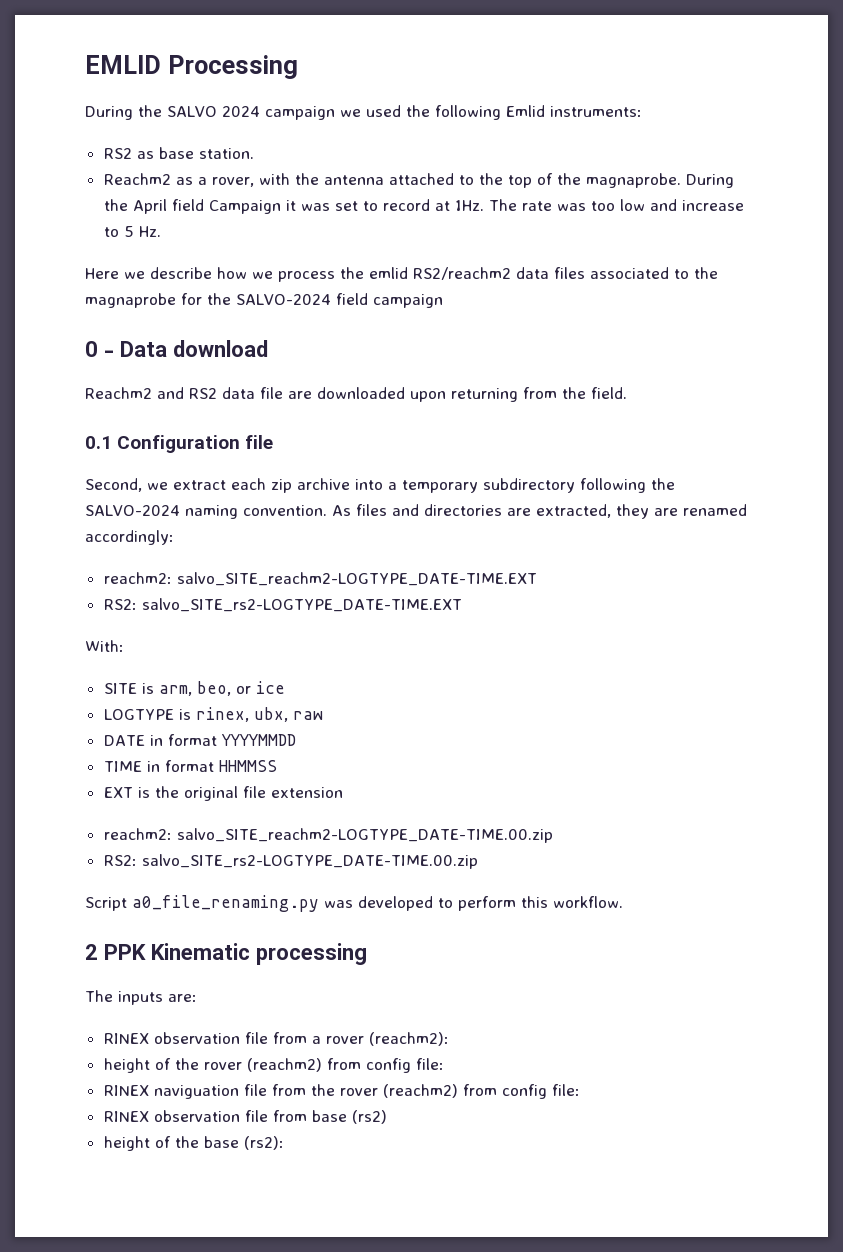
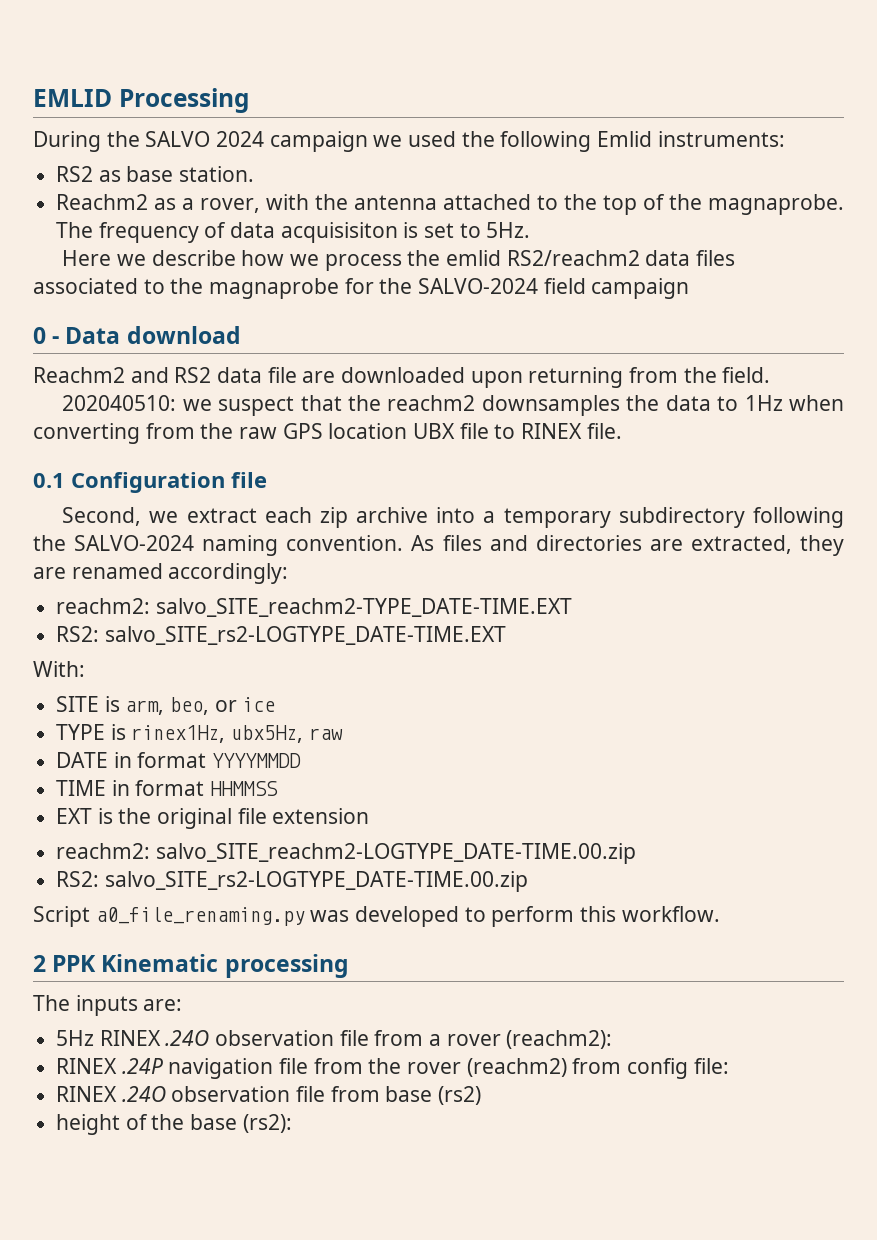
- During the April field Campaign it was set to record at 1Hz. The rate was too low and increase to 5 Hz.
+ The frequency of data acquisisiton is set to 5Hz.
+ 202040510: we suspect that the reachm2 downsamples the data to 1Hz when converting from the raw GPS location UBX file to RINEX file.
- reachm2: salvo_SITE_reachm2-LOGTYPE_DATE-TIME.EXT
+ reachm2: salvo_SITE_reachm2-TYPE_DATE-TIME.EXT
- LOGTYPE is rinex, ubx, raw
+ TYPE is rinex1Hz, ubx5Hz, raw
- RINEX observation file from a rover (reachm2):
+ 5Hz RINEX .24O observation file from a rover (reachm2):
- height of the rover (reachm2) from config file:
- RINEX naviguation file from the rover (reachm2) from config file:
+ RINEX .24P navigation file from the rover (reachm2) from config file:
- RINEX observation file from base (rs2)
+ RINEX .24O observation file from base (rs2)

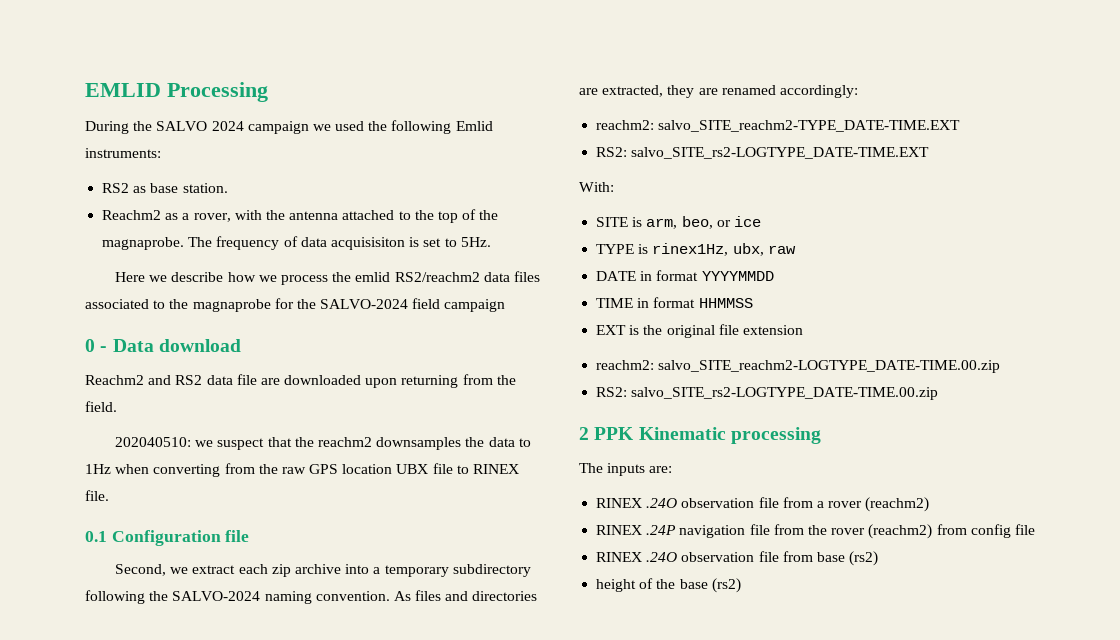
- TYPE is rinex1Hz, ubx5Hz, raw
+ TYPE is rinex1Hz, ubx, raw
- Script a0_file_renaming.py was developed to perform this workflow.
- 5Hz RINEX .24O observation file from a rover (reachm2):
+ RINEX .24O observation file from a rover (reachm2)
- RINEX .24P navigation file from the rover (reachm2) from config file:
+ RINEX .24P navigation file from the rover (reachm2) from config file
- height of the base (rs2):
+ height of the base (rs2)

